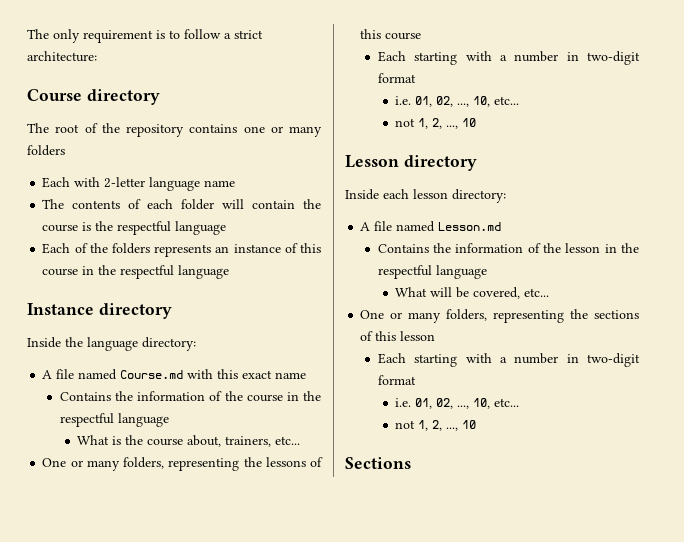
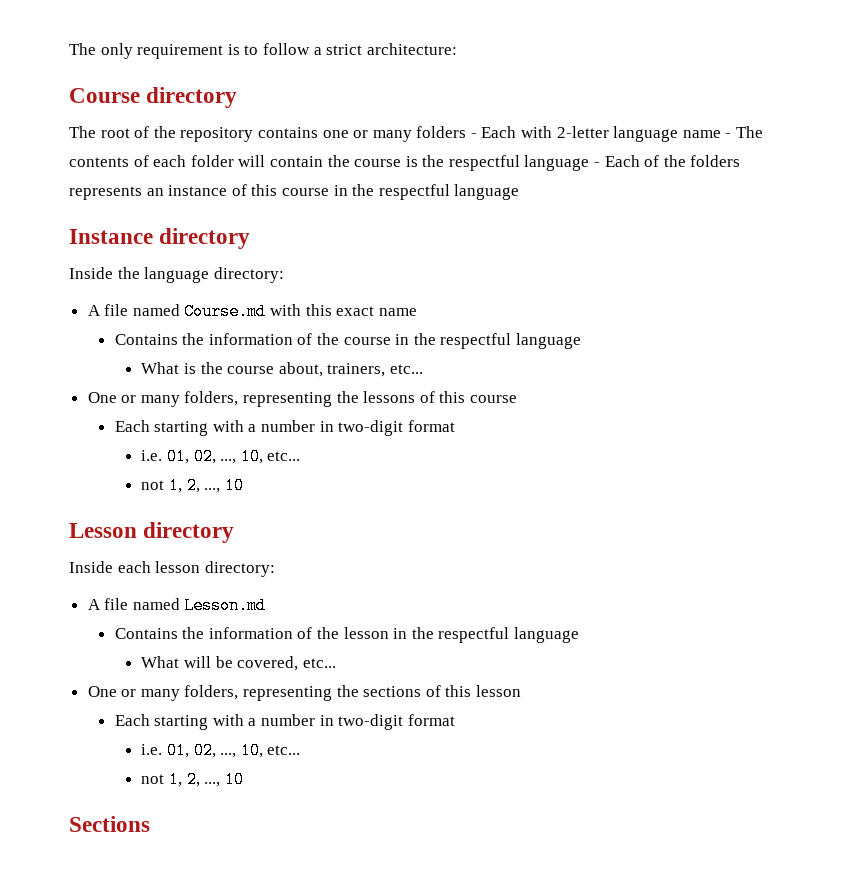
- The root of the repository contains one or many folders
- Each with 2-letter language name
- The contents of each folder will contain the course is the respectful language
- Each of the folders represents an instance of this course in the respectful language
+ The root of the repository contains one or many folders - Each with 2-letter language name - The contents of each folder will contain the course is the respectful language - Each of the folders represents an instance of this course in the respectful language

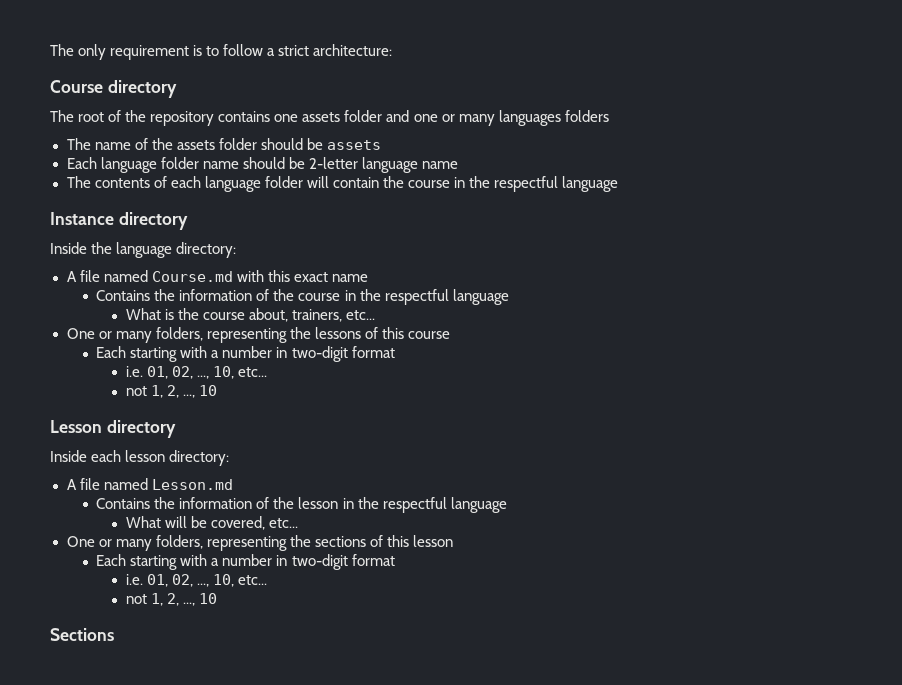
- The root of the repository contains one or many folders - Each with 2-letter language name - The contents of each folder will contain the course is the respectful language - Each of the folders represents an instance of this course in the respectful language
+ The root of the repository contains one assets folder and one or many languages folders
+ The name of the assets folder should be assets
+ Each language folder name should be 2-letter language name
+ The contents of each language folder will contain the course in the respectful language

